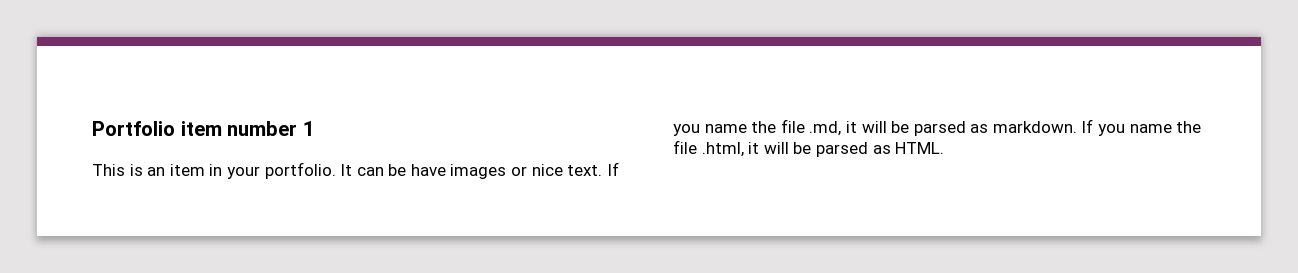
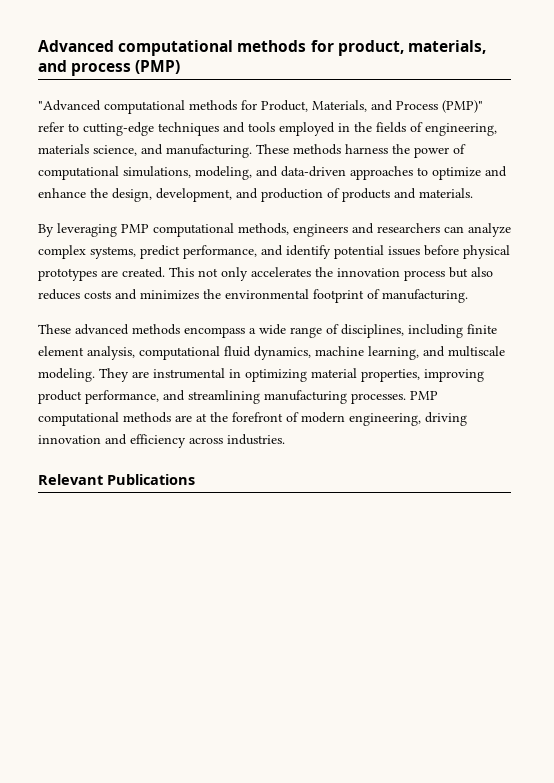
- Portfolio item number 1
- This is an item in your portfolio. It can be have images or nice text. If you name the file .md, it will be parsed as markdown. If you name the file .html, it will be parsed as HTML.
+ Advanced computational methods for product, materials, and process (PMP)
+ "Advanced computational methods for Product, Materials, and Process (PMP)" refer to cutting-edge techniques and tools employed in the fields of engineering, materials science, and manufacturing. These methods harness the power of computational simulations, modeling, and data-driven approaches to optimize and enhance the design, development, and production of products and materials.
+ By leveraging PMP computational methods, engineers and researchers can analyze complex systems, predict performance, and identify potential issues before physical prototypes are created. This not only accelerates the innovation process but also reduces costs and minimizes the environmental footprint of manufacturing.
+ These advanced methods encompass a wide range of disciplines, including finite element analysis, computational fluid dynamics, machine learning, and multiscale modeling. They are instrumental in optimizing material properties, improving product performance, and streamlining manufacturing processes. PMP computational methods are at the forefront of modern engineering, driving innovation and efficiency across industries.
+ Relevant Publications

